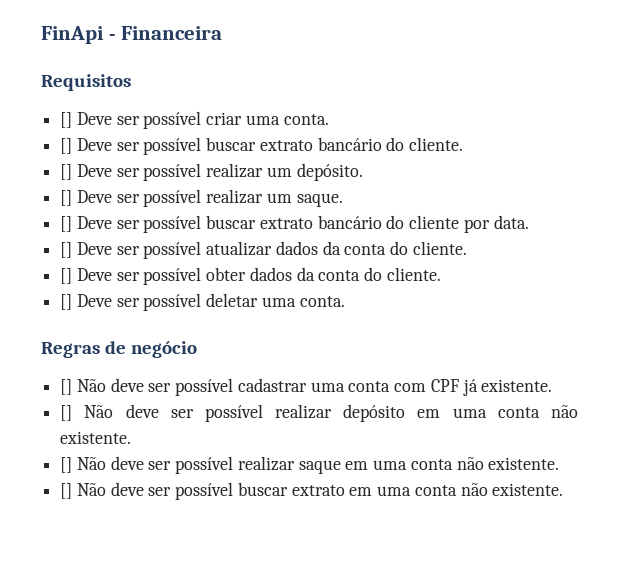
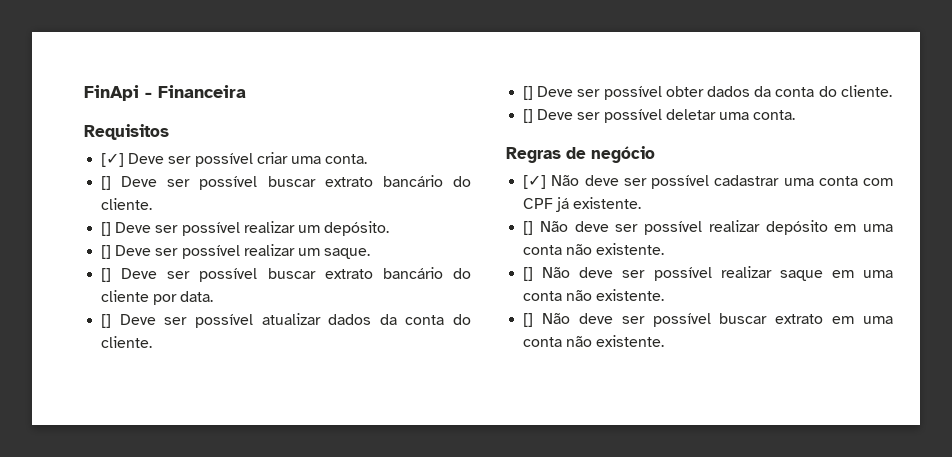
- [] Deve ser possível criar uma conta.
+ [✓] Deve ser possível criar uma conta.
- [] Não deve ser possível cadastrar uma conta com CPF já existente.
+ [✓] Não deve ser possível cadastrar uma conta com CPF já existente.

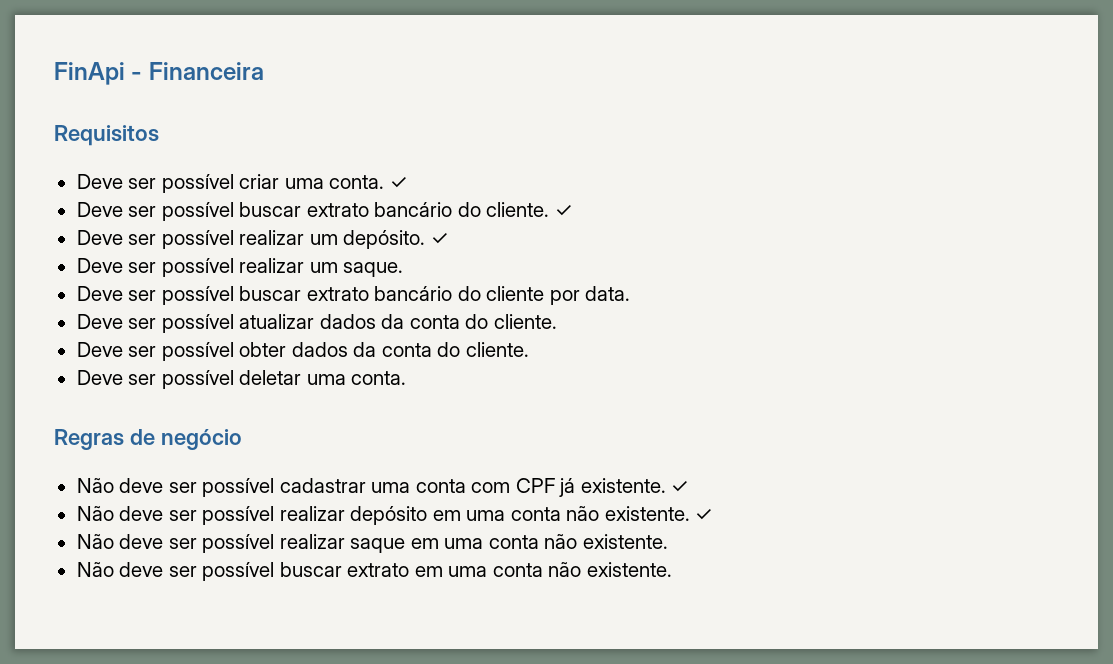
- [✓] Deve ser possível criar uma conta.
- [] Deve ser possível buscar extrato bancário do cliente.
- [] Deve ser possível realizar um depósito.
- [] Deve ser possível realizar um saque.
+ Deve ser possível criar uma conta. ✓
+ Deve ser possível buscar extrato bancário do cliente. ✓
+ Deve ser possível realizar um depósito. ✓
+ Deve ser possível realizar um saque.
- [] Deve ser possível buscar extrato bancário do cliente por data.
+ Deve ser possível buscar extrato bancário do cliente por data.
- [] Deve ser possível atualizar dados da conta do cliente.
+ Deve ser possível atualizar dados da conta do cliente.
- [] Deve ser possível obter dados da conta do cliente.
+ Deve ser possível obter dados da conta do cliente.
- [] Deve ser possível deletar uma conta.
+ Deve ser possível deletar uma conta.
- [✓] Não deve ser possível cadastrar uma conta com CPF já existente.
- [] Não deve ser possível realizar depósito em uma conta não existente.
- [] Não deve ser possível realizar saque em uma conta não existente.
+ Não deve ser possível cadastrar uma conta com CPF já existente. ✓
+ Não deve ser possível realizar depósito em uma conta não existente. ✓
+ Não deve ser possível realizar saque em uma conta não existente.
- [] Não deve ser possível buscar extrato em uma conta não existente.
+ Não deve ser possível buscar extrato em uma conta não existente.

